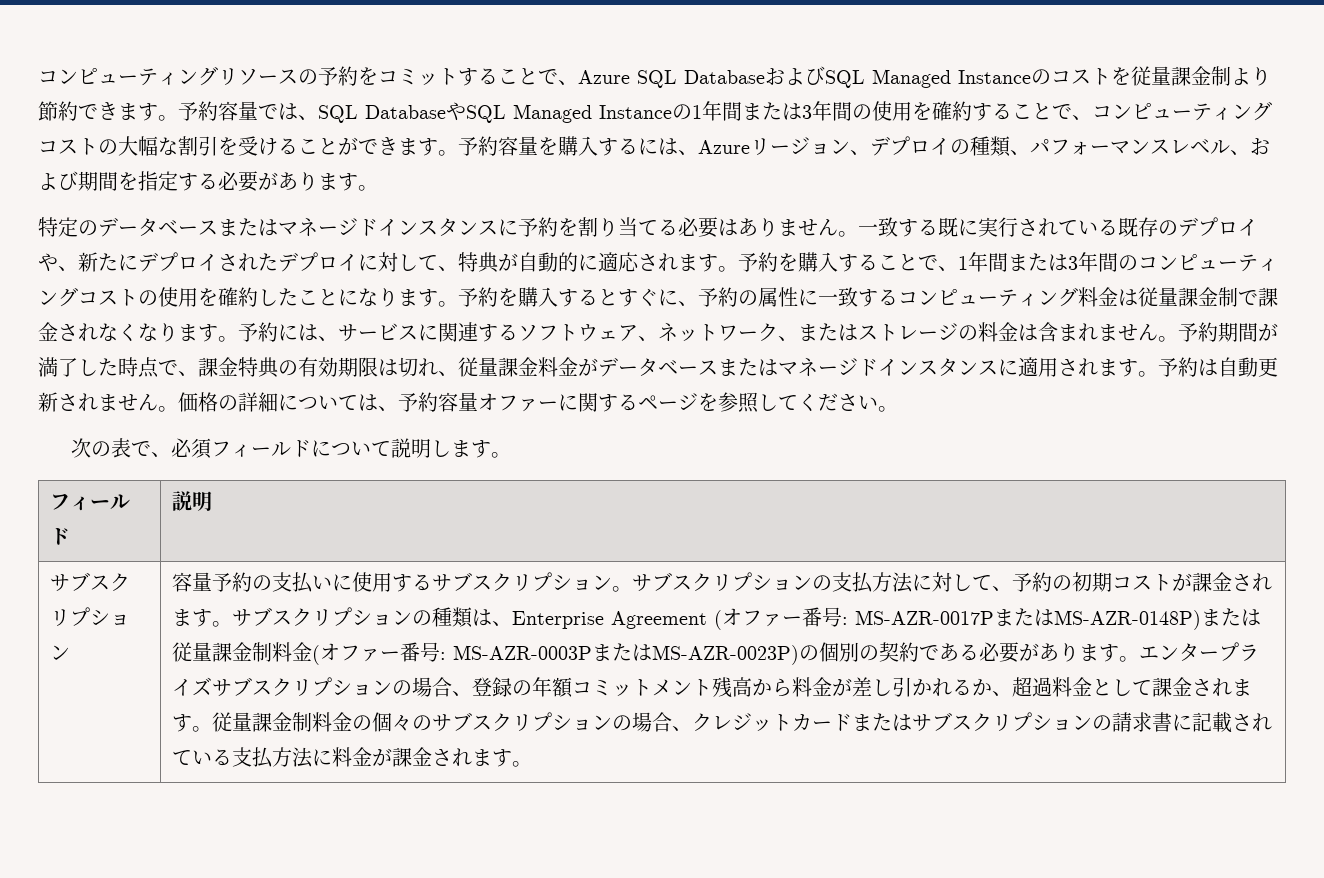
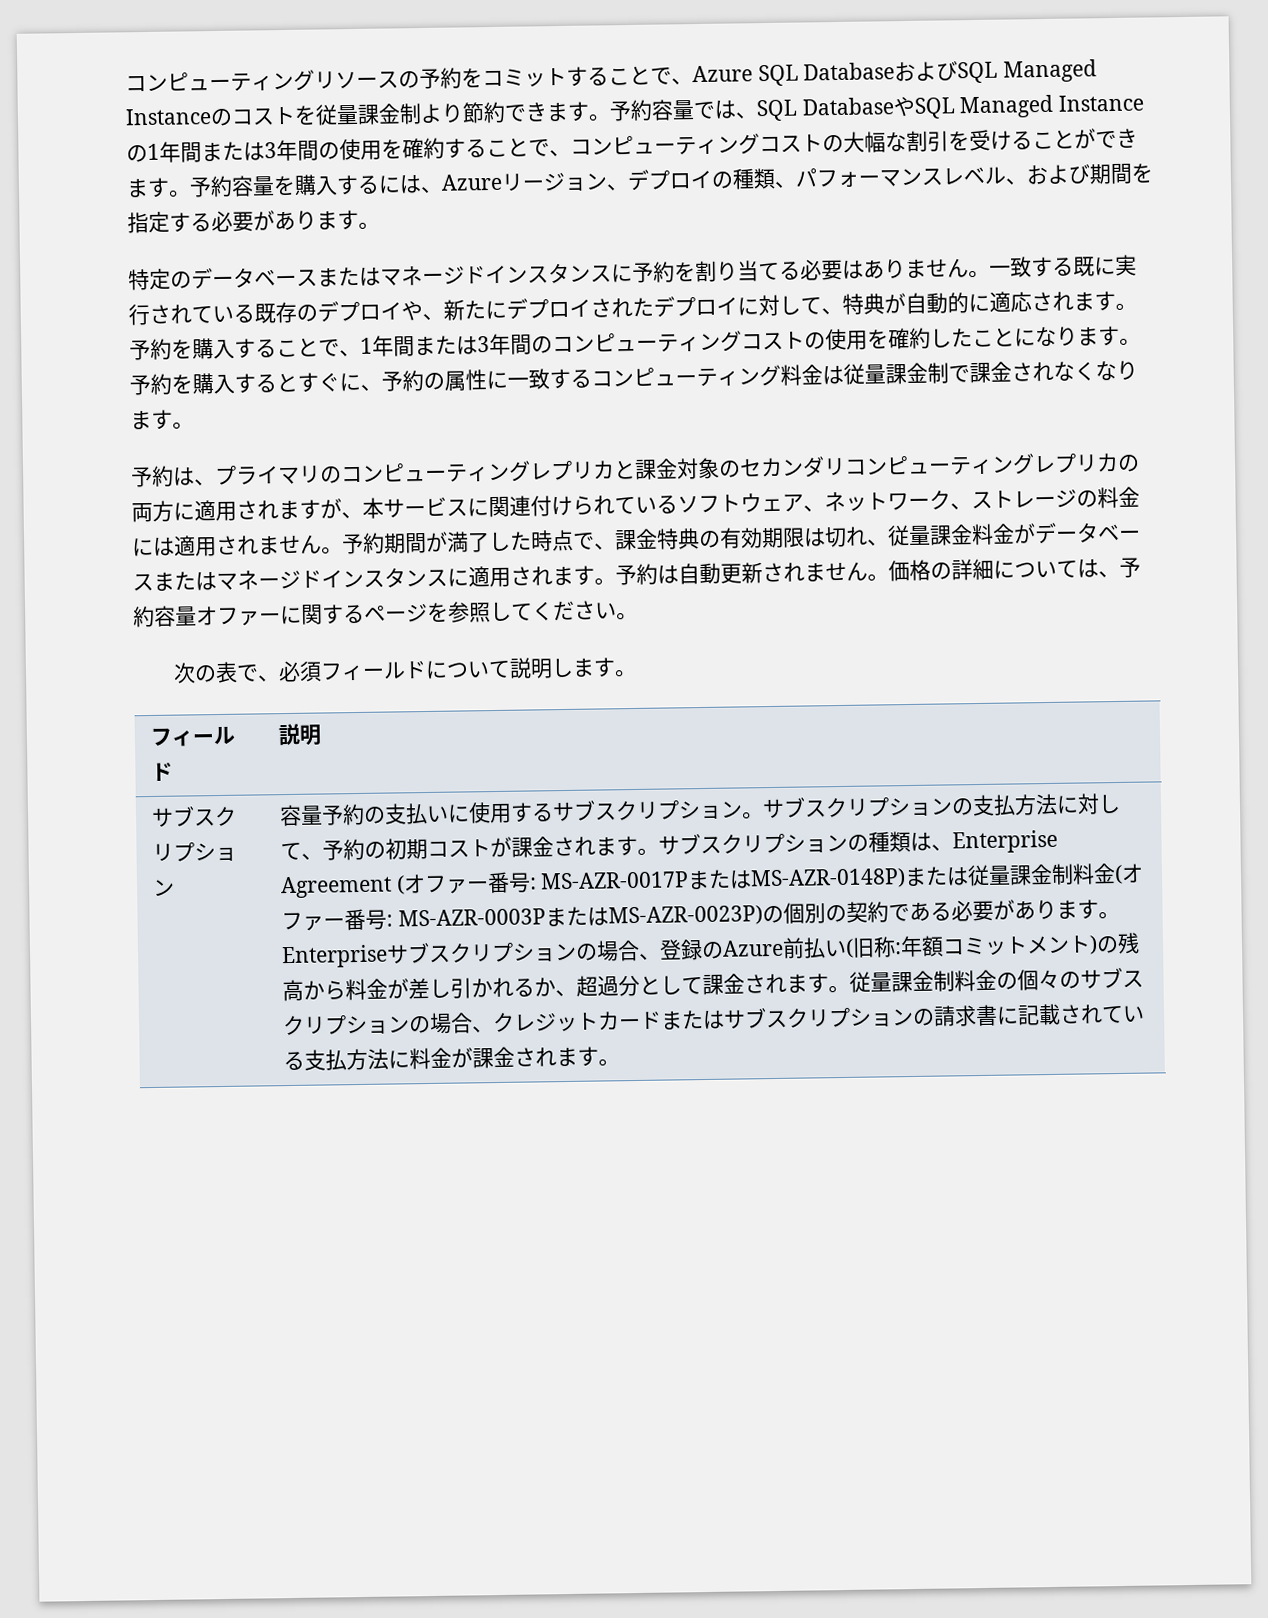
- 予約を購入するとすぐに、予約の属性に一致するコンピューティング料金は従量課金制で課金されなくなります。予約には、サービスに関連するソフトウェア、ネットワーク、またはストレージの料金は含まれません。
+ 予約を購入するとすぐに、予約の属性に一致するコンピューティング料金は従量課金制で課金されなくなります。
+ 予約は、プライマリのコンピューティングレプリカと課金対象のセカンダリコンピューティングレプリカの両方に適用されますが、本サービスに関連付けられているソフトウェア、ネットワーク、ストレージの料金には適用されません。
- エンタープライズサブスクリプションの場合、登録の年額コミットメント残高から料金が差し引かれるか、超過料金として課金されます。
+ Enterpriseサブスクリプションの場合、登録のAzure前払い(旧称:年額コミットメント)の残高から料金が差し引かれるか、超過分として課金されます。

